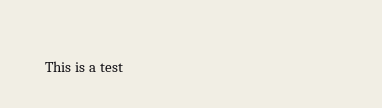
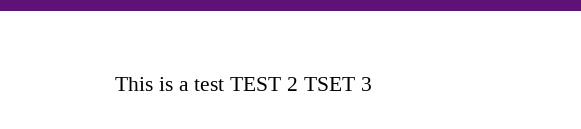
- This is a test
+ This is a test TEST 2 TSET 3

